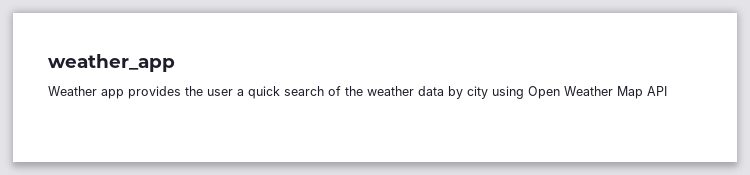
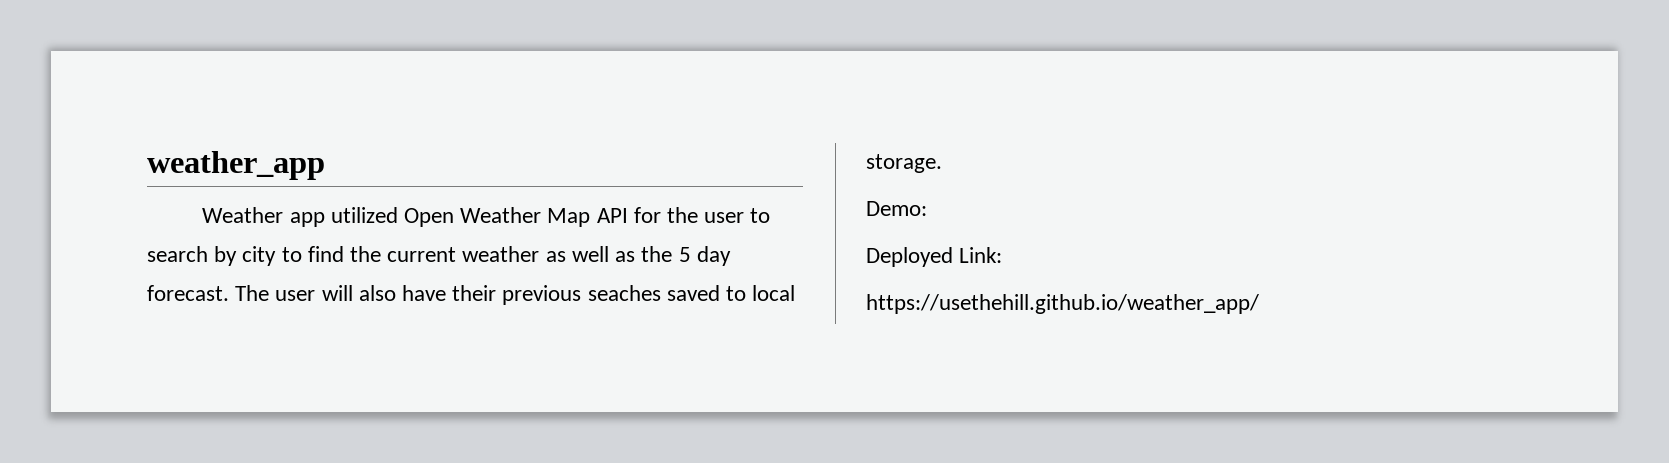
- Weather app provides the user a quick search of the weather data by city using Open Weather Map API
+ Weather app utilized Open Weather Map API for the user to search by city to find the current weather as well as the 5 day forecast. The user will also have their previous seaches saved to local storage.
+ Demo:
+ Deployed Link:
+ https://usethehill.github.io/weather_app/

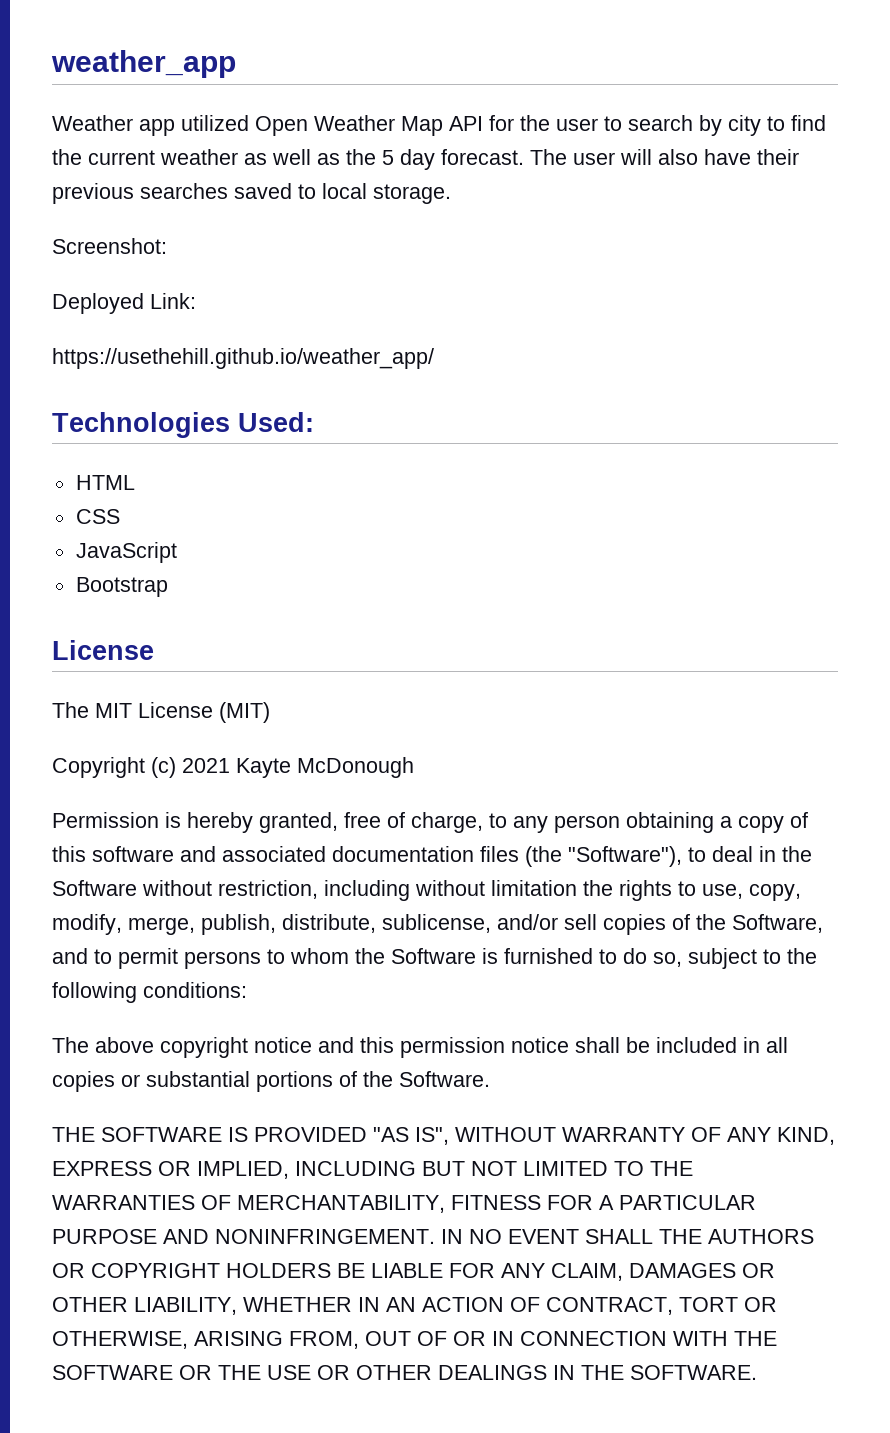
- The user will also have their previous seaches saved to local storage.
+ The user will also have their previous searches saved to local storage.
- Demo:
+ Screenshot:
+ Technologies Used:
+ HTML
+ CSS
+ JavaScript
+ Bootstrap
+ License
+ The MIT License (MIT)
+ Copyright (c) 2021 Kayte McDonough
+ Permission is hereby granted, free of charge, to any person obtaining a copy of this software and associated documentation files (the "Software"), to deal in the Software without restriction, including without limitation the rights to use, copy, modify, merge, publish, distribute, sublicense, and/or sell copies of the Software, and to permit persons to whom the Software is furnished to do so, subject to the following conditions:
+ The above copyright notice and this permission notice shall be included in all copies or substantial portions of the Software.
+ THE SOFTWARE IS PROVIDED "AS IS", WITHOUT WARRANTY OF ANY KIND, EXPRESS OR IMPLIED, INCLUDING BUT NOT LIMITED TO THE WARRANTIES OF MERCHANTABILITY, FITNESS FOR A PARTICULAR PURPOSE AND NONINFRINGEMENT. IN NO EVENT SHALL THE AUTHORS OR COPYRIGHT HOLDERS BE LIABLE FOR ANY CLAIM, DAMAGES OR OTHER LIABILITY, WHETHER IN AN ACTION OF CONTRACT, TORT OR OTHERWISE, ARISING FROM, OUT OF OR IN CONNECTION WITH THE SOFTWARE OR THE USE OR OTHER DEALINGS IN THE SOFTWARE.

